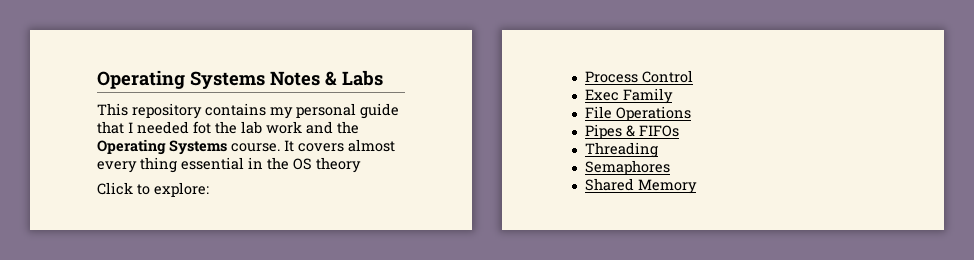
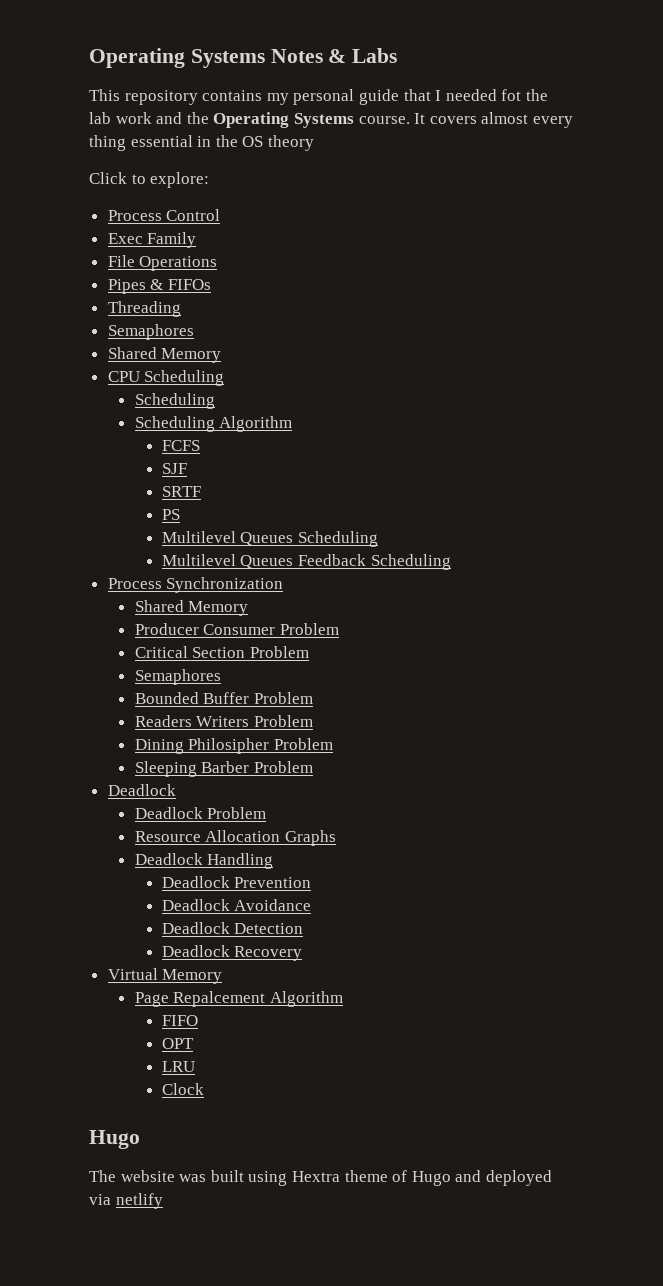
+ CPU Scheduling
+ Scheduling
+ Scheduling Algorithm
+ FCFS
+ SJF
+ SRTF
+ PS
+ Multilevel Queues Scheduling
+ Multilevel Queues Feedback Scheduling
+ Process Synchronization
+ Shared Memory
+ Producer Consumer Problem
+ Critical Section Problem
+ Semaphores
+ Bounded Buffer Problem
+ Readers Writers Problem
+ Dining Philosipher Problem
+ Sleeping Barber Problem
+ Deadlock
+ Deadlock Problem
+ Resource Allocation Graphs
+ Deadlock Handling
+ Deadlock Prevention
+ Deadlock Avoidance
+ Deadlock Detection
+ Deadlock Recovery
+ Virtual Memory
+ Page Repalcement Algorithm
+ FIFO
+ OPT
+ LRU
+ Clock
+ Hugo
+ The website was built using Hextra theme of Hugo and deployed via netlify

